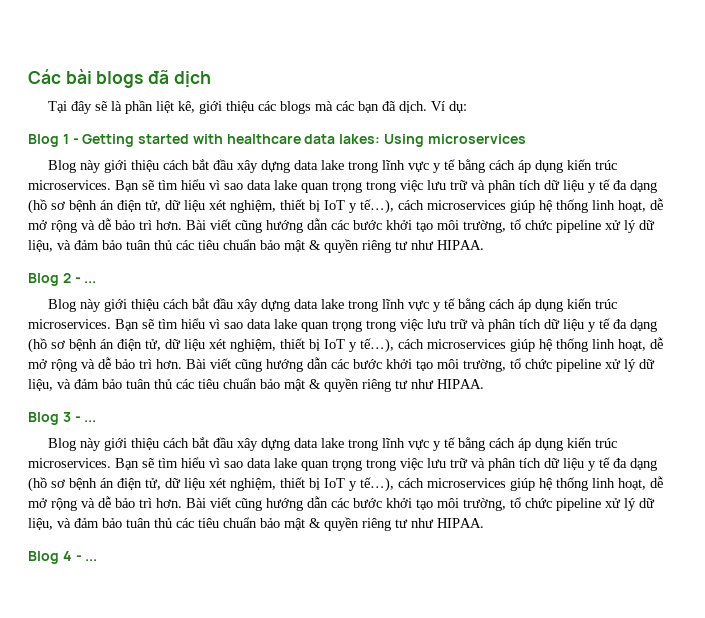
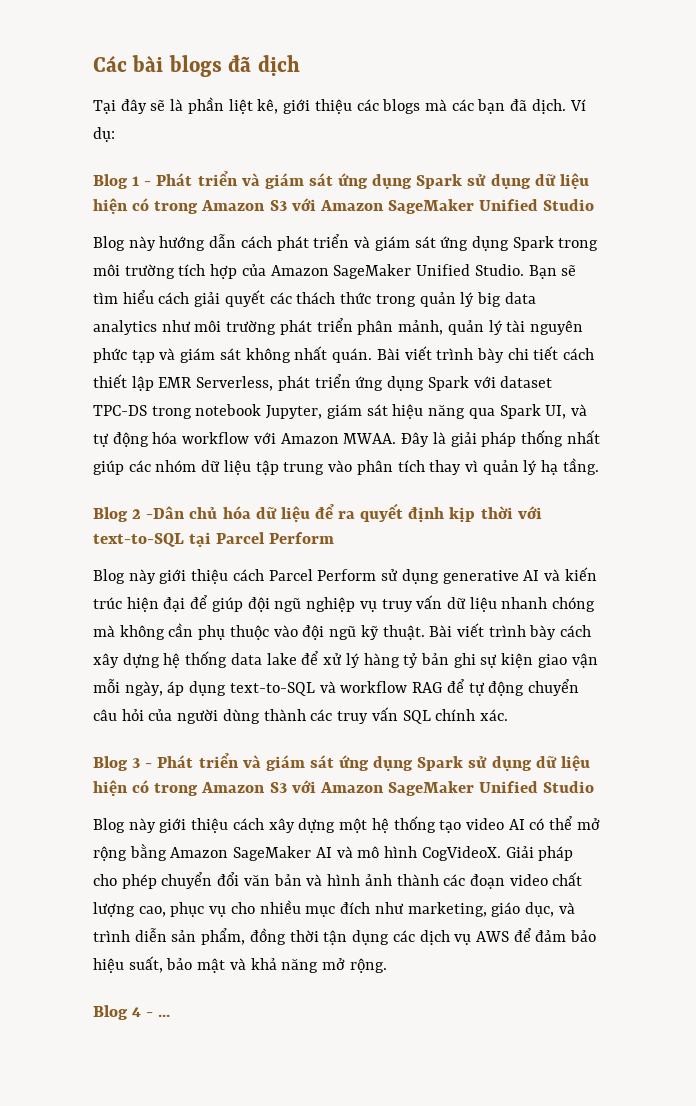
- Blog 1 - Getting started with healthcare data lakes: Using microservices
- Blog này giới thiệu cách bắt đầu xây dựng data lake trong lĩnh vực y tế bằng cách áp dụng kiến trúc microservices. Bạn sẽ tìm hiểu vì sao data lake quan trọng trong việc lưu trữ và phân tích dữ liệu y tế đa dạng (hồ sơ bệnh án điện tử, dữ liệu xét nghiệm, thiết bị IoT y tế…), cách microservices giúp hệ thống linh hoạt, dễ mở rộng và dễ bảo trì hơn. Bài viết cũng hướng dẫn các bước khởi tạo môi trường, tổ chức pipeline xử lý dữ liệu, và đảm bảo tuân thủ các tiêu chuẩn bảo mật & quyền riêng tư như HIPAA.
- Blog 2 - ...
- Blog này giới thiệu cách bắt đầu xây dựng data lake trong lĩnh vực y tế bằng cách áp dụng kiến trúc microservices. Bạn sẽ tìm hiểu vì sao data lake quan trọng trong việc lưu trữ và phân tích dữ liệu y tế đa dạng (hồ sơ bệnh án điện tử, dữ liệu xét nghiệm, thiết bị IoT y tế…), cách microservices giúp hệ thống linh hoạt, dễ mở rộng và dễ bảo trì hơn. Bài viết cũng hướng dẫn các bước khởi tạo môi trường, tổ chức pipeline xử lý dữ liệu, và đảm bảo tuân thủ các tiêu chuẩn bảo mật & quyền riêng tư như HIPAA.
- Blog 3 - ...
- Blog này giới thiệu cách bắt đầu xây dựng data lake trong lĩnh vực y tế bằng cách áp dụng kiến trúc microservices. Bạn sẽ tìm hiểu vì sao data lake quan trọng trong việc lưu trữ và phân tích dữ liệu y tế đa dạng (hồ sơ bệnh án điện tử, dữ liệu xét nghiệm, thiết bị IoT y tế…), cách microservices giúp hệ thống linh hoạt, dễ mở rộng và dễ bảo trì hơn. Bài viết cũng hướng dẫn các bước khởi tạo môi trường, tổ chức pipeline xử lý dữ liệu, và đảm bảo tuân thủ các tiêu chuẩn bảo mật & quyền riêng tư như HIPAA.
+ Blog 1 - Phát triển và giám sát ứng dụng Spark sử dụng dữ liệu hiện có trong Amazon S3 với Amazon SageMaker Unified Studio
+ Blog này hướng dẫn cách phát triển và giám sát ứng dụng Spark trong môi trường tích hợp của Amazon SageMaker Unified Studio. Bạn sẽ tìm hiểu cách giải quyết các thách thức trong quản lý big data analytics như môi trường phát triển phân mảnh, quản lý tài nguyên phức tạp và giám sát không nhất quán. Bài viết trình bày chi tiết cách thiết lập EMR Serverless, phát triển ứng dụng Spark với dataset TPC-DS trong notebook Jupyter, giám sát hiệu năng qua Spark UI, và tự động hóa workflow với Amazon MWAA. Đây là giải pháp thống nhất giúp các nhóm dữ liệu tập trung vào phân tích thay vì quản lý hạ tầng.
+ Blog 2 -Dân chủ hóa dữ liệu để ra quyết định kịp thời với text-to-SQL tại Parcel Perform
+ Blog này giới thiệu cách Parcel Perform sử dụng generative AI và kiến trúc hiện đại để giúp đội ngũ nghiệp vụ truy vấn dữ liệu nhanh chóng mà không cần phụ thuộc vào đội ngũ kỹ thuật. Bài viết trình bày cách xây dựng hệ thống data lake để xử lý hàng tỷ bản ghi sự kiện giao vận mỗi ngày, áp dụng text-to-SQL và workflow RAG để tự động chuyển câu hỏi của người dùng thành các truy vấn SQL chính xác.
+ Blog 3 - Phát triển và giám sát ứng dụng Spark sử dụng dữ liệu hiện có trong Amazon S3 với Amazon SageMaker Unified Studio
+ Blog này giới thiệu cách xây dựng một hệ thống tạo video AI có thể mở rộng bằng Amazon SageMaker AI và mô hình CogVideoX. Giải pháp cho phép chuyển đổi văn bản và hình ảnh thành các đoạn video chất lượng cao, phục vụ cho nhiều mục đích như marketing, giáo dục, và trình diễn sản phẩm, đồng thời tận dụng các dịch vụ AWS để đảm bảo hiệu suất, bảo mật và khả năng mở rộng.

